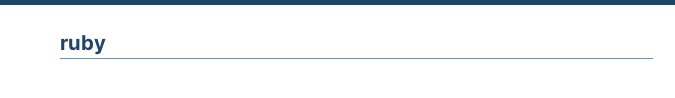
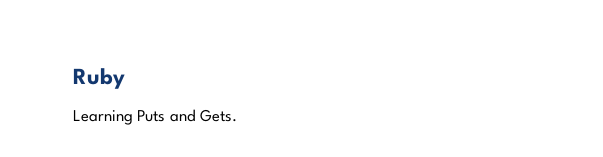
- ruby
+ Ruby
+ Learning Puts and Gets.

